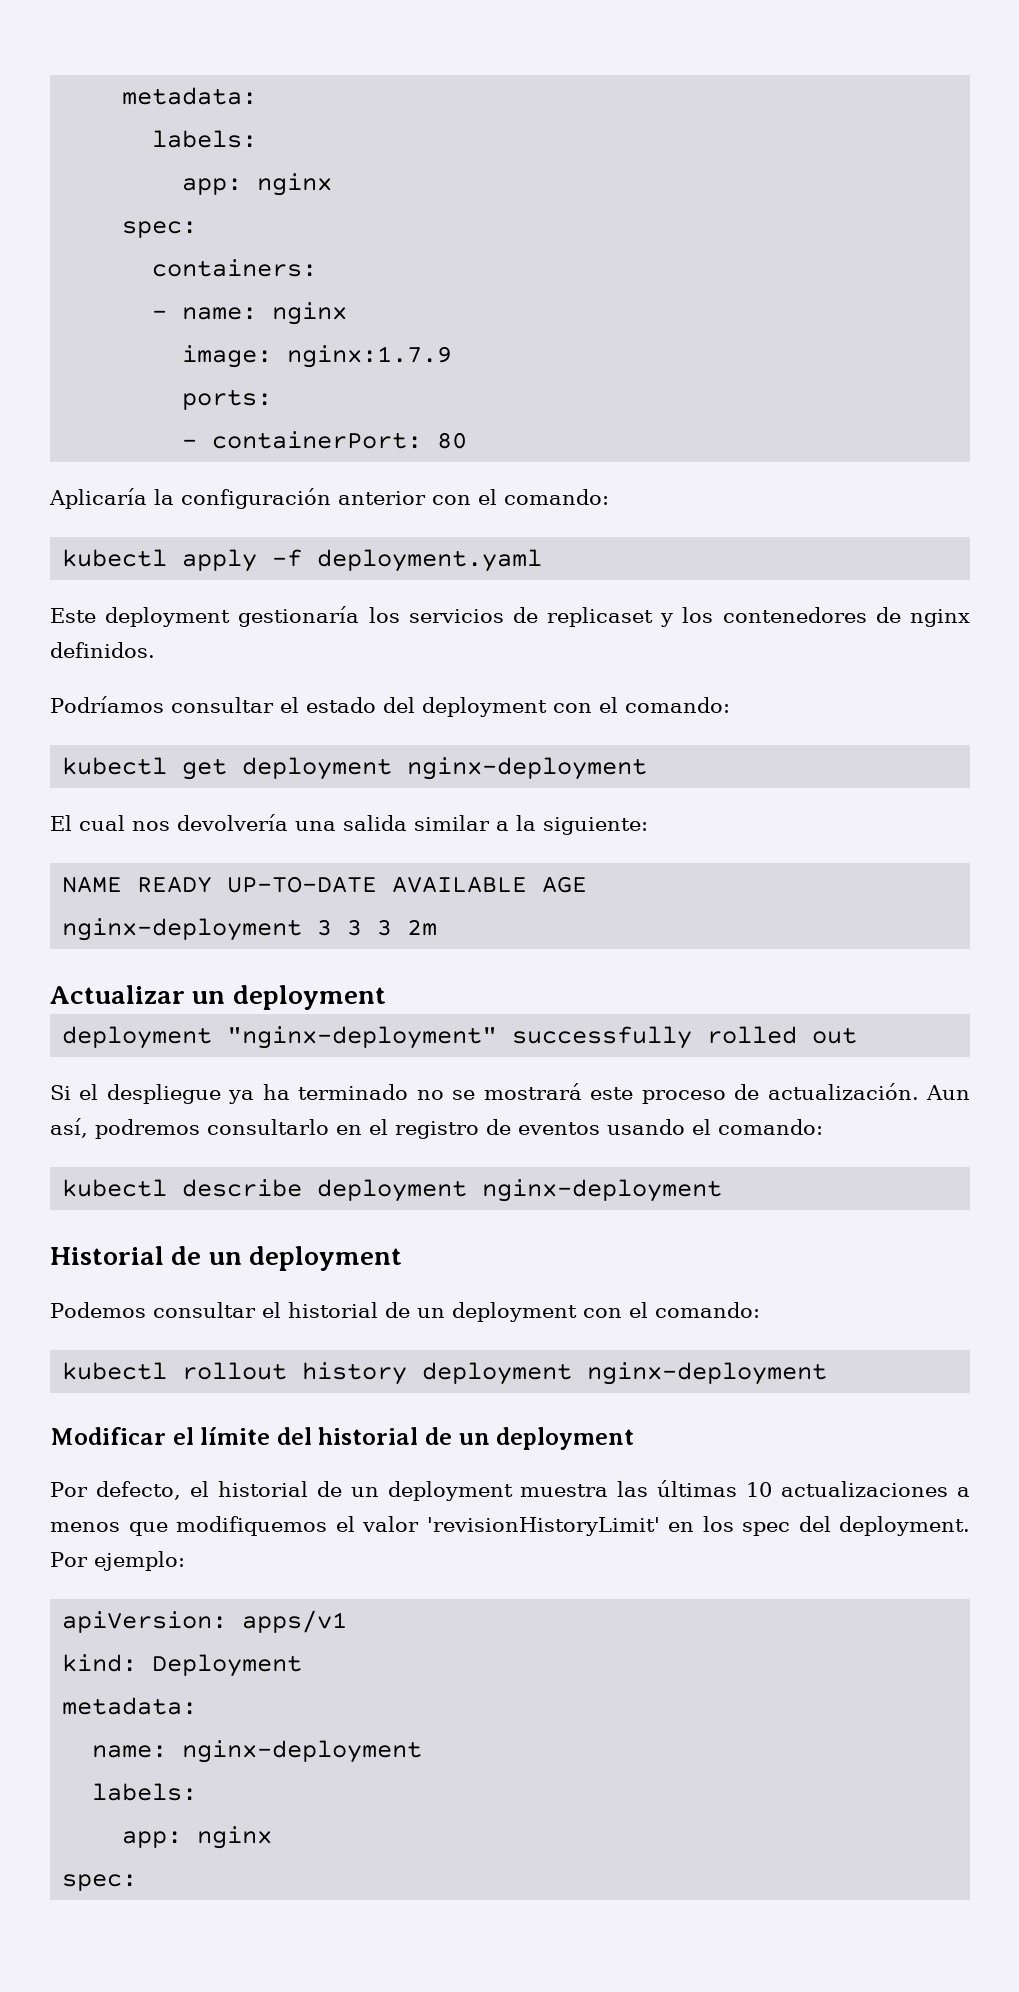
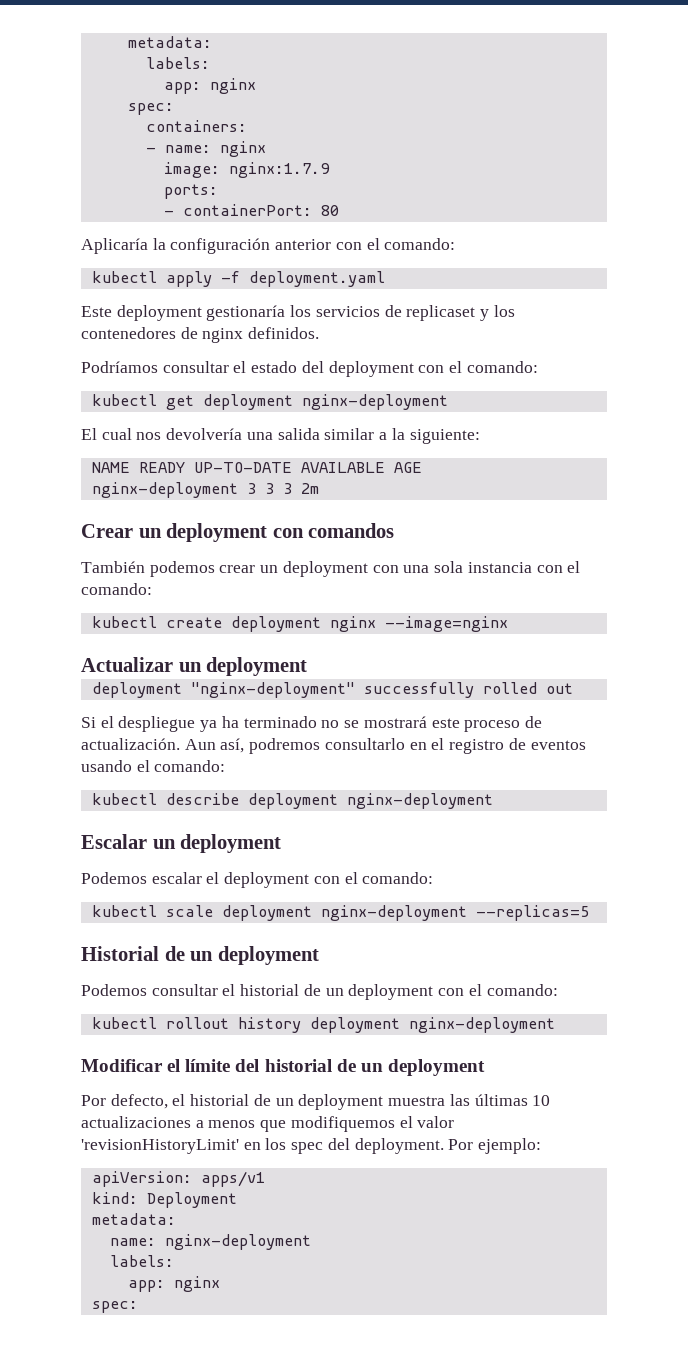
+ Crear un deployment con comandos
+ También podemos crear un deployment con una sola instancia con el comando:
+ kubectl create deployment nginx --image=nginx
+ Escalar un deployment
+ Podemos escalar el deployment con el comando:
+ kubectl scale deployment nginx-deployment --replicas=5

